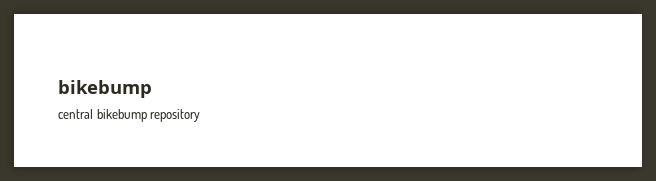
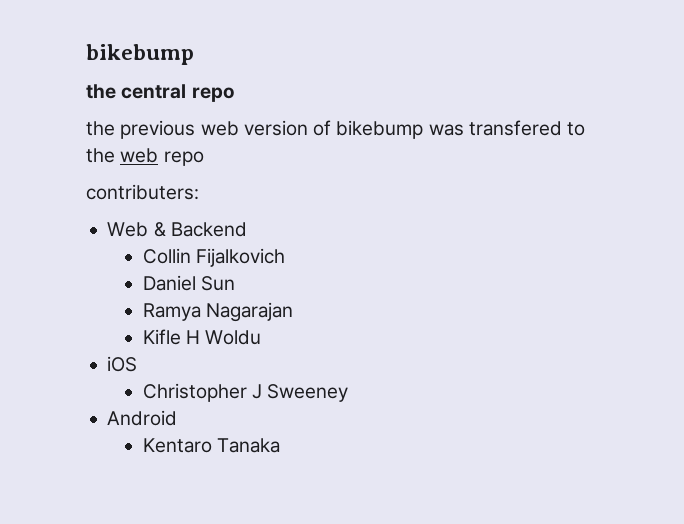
- central bikebump repository
+ the central repo
+ the previous web version of bikebump was transfered to the web repo
+ contributers:
+ Web & Backend
+ Collin Fijalkovich
+ Daniel Sun
+ Ramya Nagarajan
+ Kifle H Woldu
+ iOS
+ Christopher J Sweeney
+ Android
+ Kentaro Tanaka

